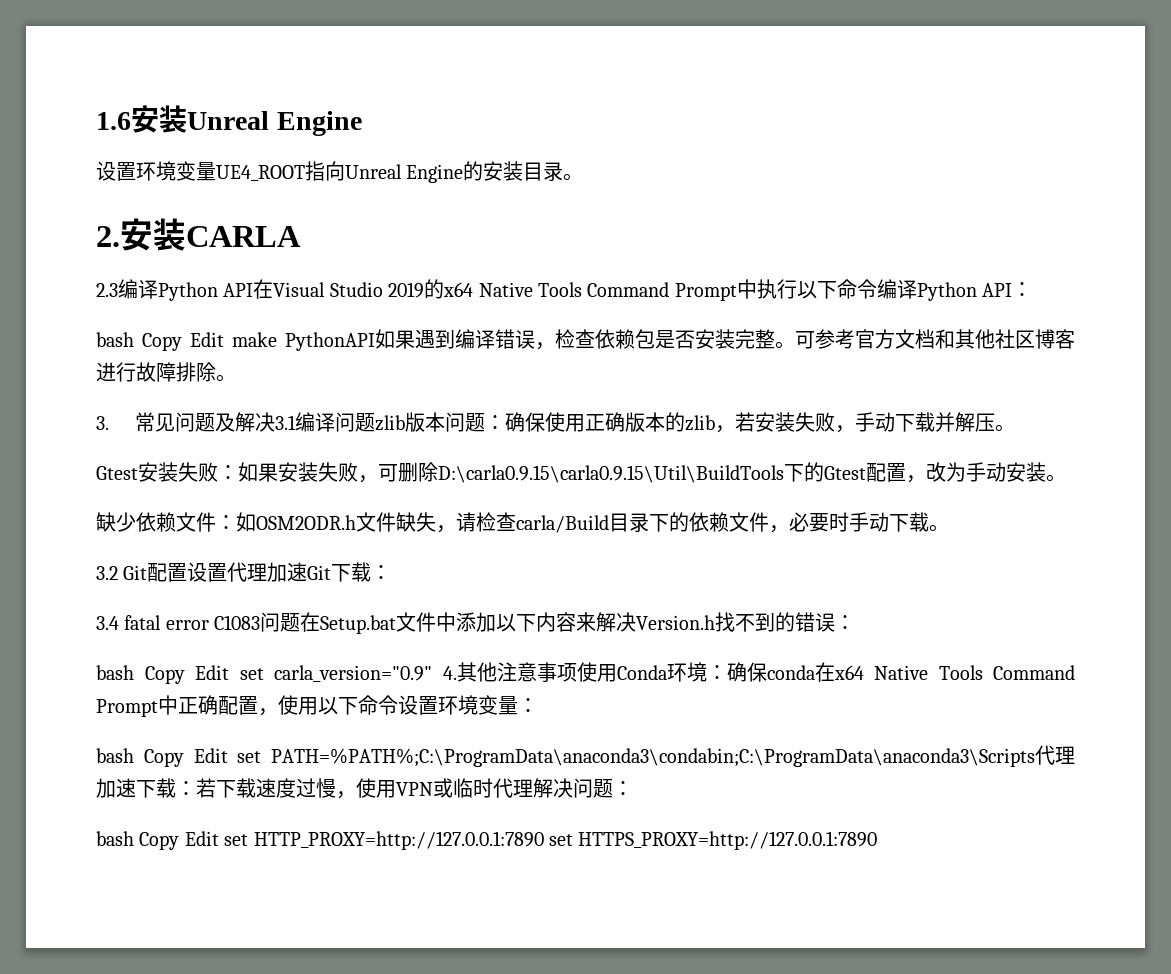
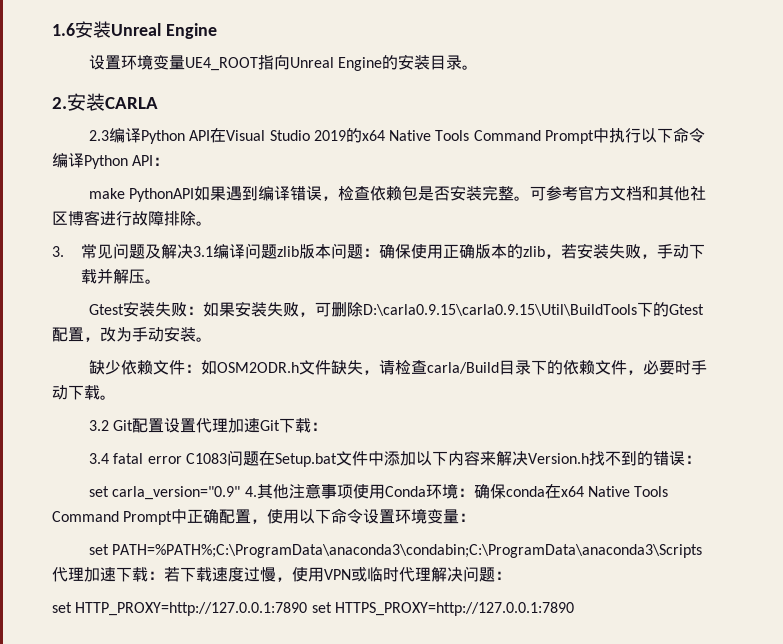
- bash Copy Edit make PythonAPI如果遇到编译错误，检查依赖包是否安装完整。
+ make PythonAPI如果遇到编译错误，检查依赖包是否安装完整。
- bash Copy Edit set carla_version="0.9" 4.其他注意事项使用Conda环境：确保conda在x64 Native Tools Command Prompt中正确配置，使用以下命令设置环境变量：
+ set carla_version="0.9" 4.其他注意事项使用Conda环境：确保conda在x64 Native Tools Command Prompt中正确配置，使用以下命令设置环境变量：
- bash Copy Edit set PATH=%PATH%;C:\ProgramData\anaconda3\condabin;C:\ProgramData\anaconda3\Scripts代理加速下载：若下载速度过慢，使用VPN或临时代理解决问题：
+ set PATH=%PATH%;C:\ProgramData\anaconda3\condabin;C:\ProgramData\anaconda3\Scripts代理加速下载：若下载速度过慢，使用VPN或临时代理解决问题：
- bash Copy Edit set HTTP_PROXY=http://127.0.0.1:7890 set HTTPS_PROXY=http://127.0.0.1:7890
+ set HTTP_PROXY=http://127.0.0.1:7890 set HTTPS_PROXY=http://127.0.0.1:7890

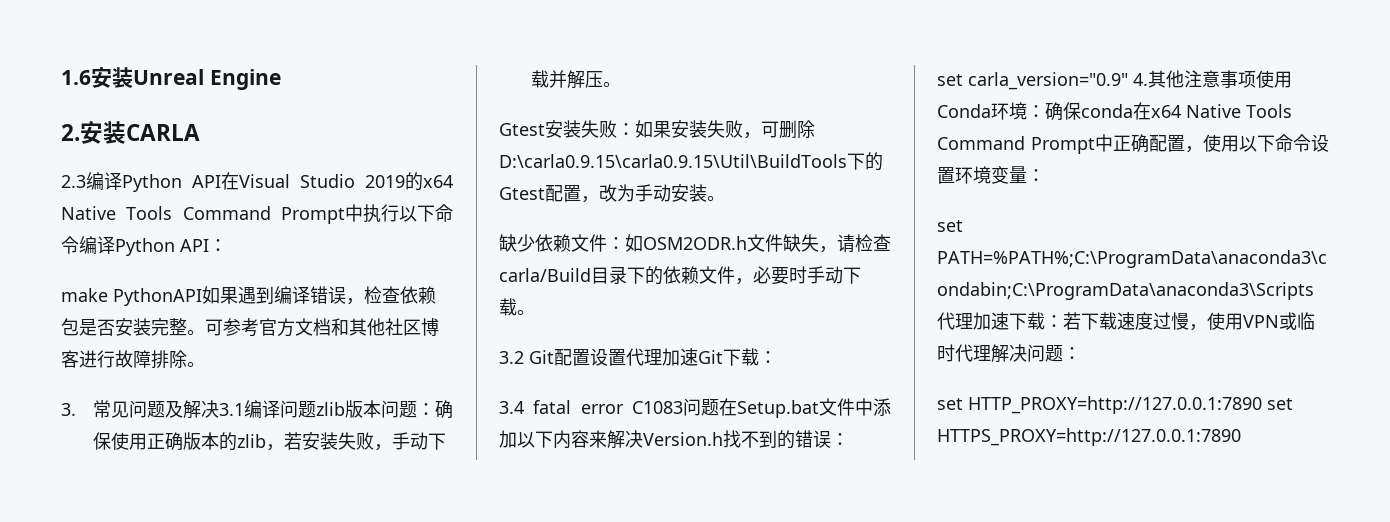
- 设置环境变量UE4_ROOT指向Unreal Engine的安装目录。

